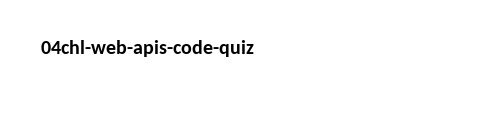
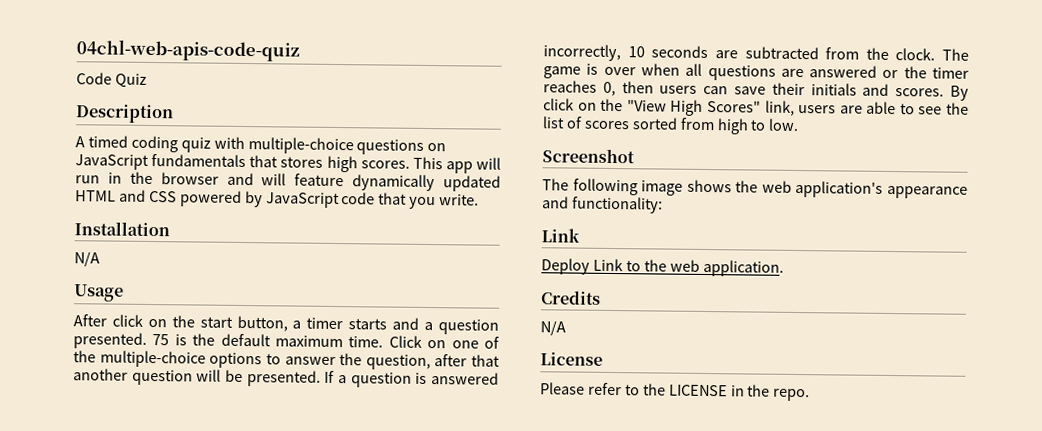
+ Code Quiz
+ Description
+ A timed coding quiz with multiple-choice questions on JavaScript fundamentals that stores high scores. This app will run in the browser and will feature dynamically updated HTML and CSS powered by JavaScript code that you write.
+ Installation
+ N/A
+ Usage
+ After click on the start button, a timer starts and a question presented. 75 is the default maximum time. Click on one of the multiple-choice options to answer the question, after that another question will be presented. If a question is answered incorrectly, 10 seconds are subtracted from the clock. The game is over when all questions are answered or the timer reaches 0, then users can save their initials and scores. By click on the "View High Scores" link, users are able to see the list of scores sorted from high to low.
+ Screenshot
+ The following image shows the web application's appearance and functionality:
+ Link
+ Deploy Link to the web application.
+ Credits
+ N/A
+ License
+ Please refer to the LICENSE in the repo.

